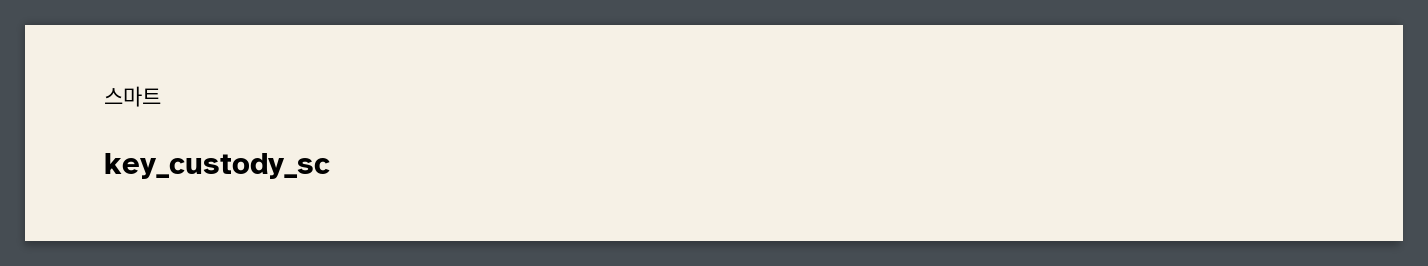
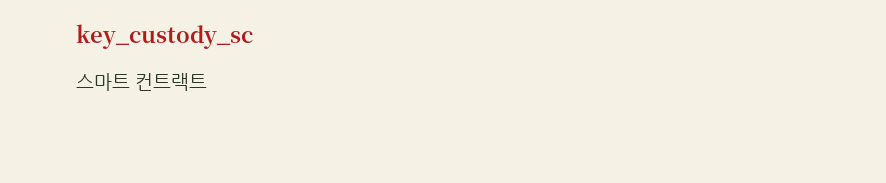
+ key_custody_sc
- 스마트
- key_custody_sc
+ 스마트 컨트랙트

